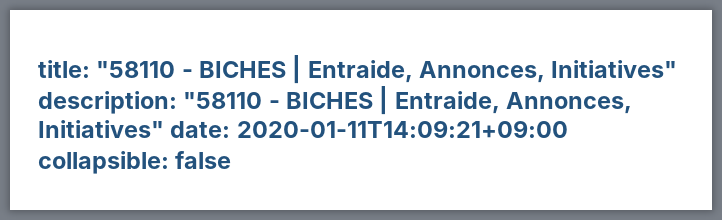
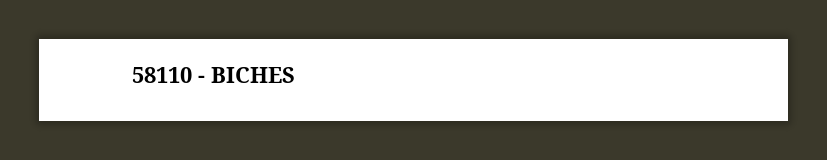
- title: "58110 - BICHES | Entraide, Annonces, Initiatives" description: "58110 - BICHES | Entraide, Annonces, Initiatives" date: 2020-01-11T14:09:21+09:00 collapsible: false
+ 58110 - BICHES

